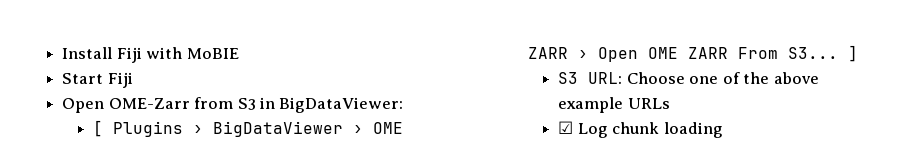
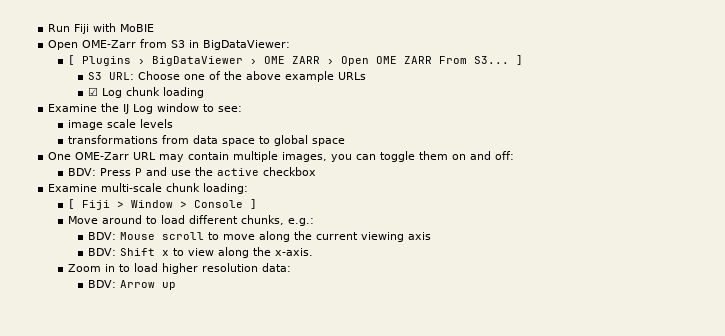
- Install Fiji with MoBIE
+ Run Fiji with MoBIE
- Start Fiji
+ Examine the IJ Log window to see:
+ image scale levels
+ transformations from data space to global space
+ One OME-Zarr URL may contain multiple images, you can toggle them on and off:
+ BDV: Press P and use the active checkbox
+ Examine multi-scale chunk loading:
+ [ Fiji > Window > Console ]
+ Move around to load different chunks, e.g.:
+ BDV: Mouse scroll to move along the current viewing axis
+ BDV: Shift x to view along the x-axis.
+ Zoom in to load higher resolution data:
+ BDV: Arrow up

